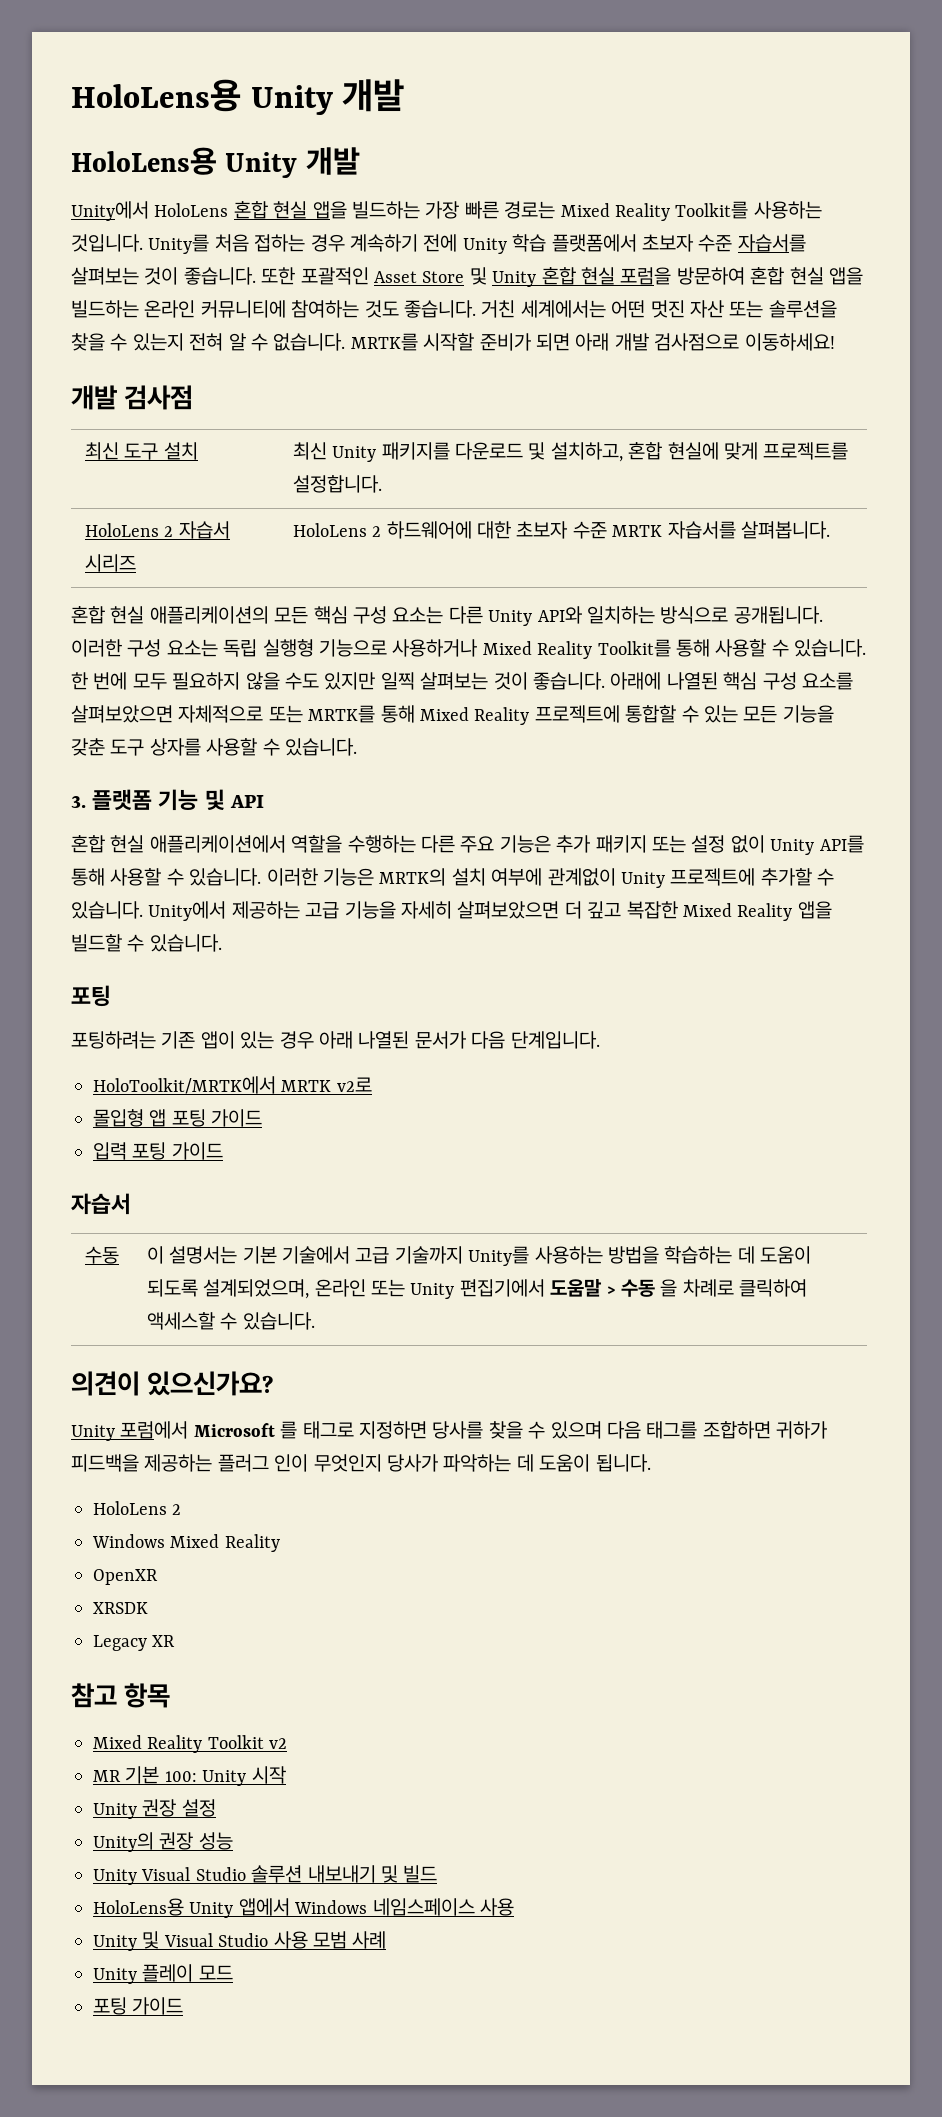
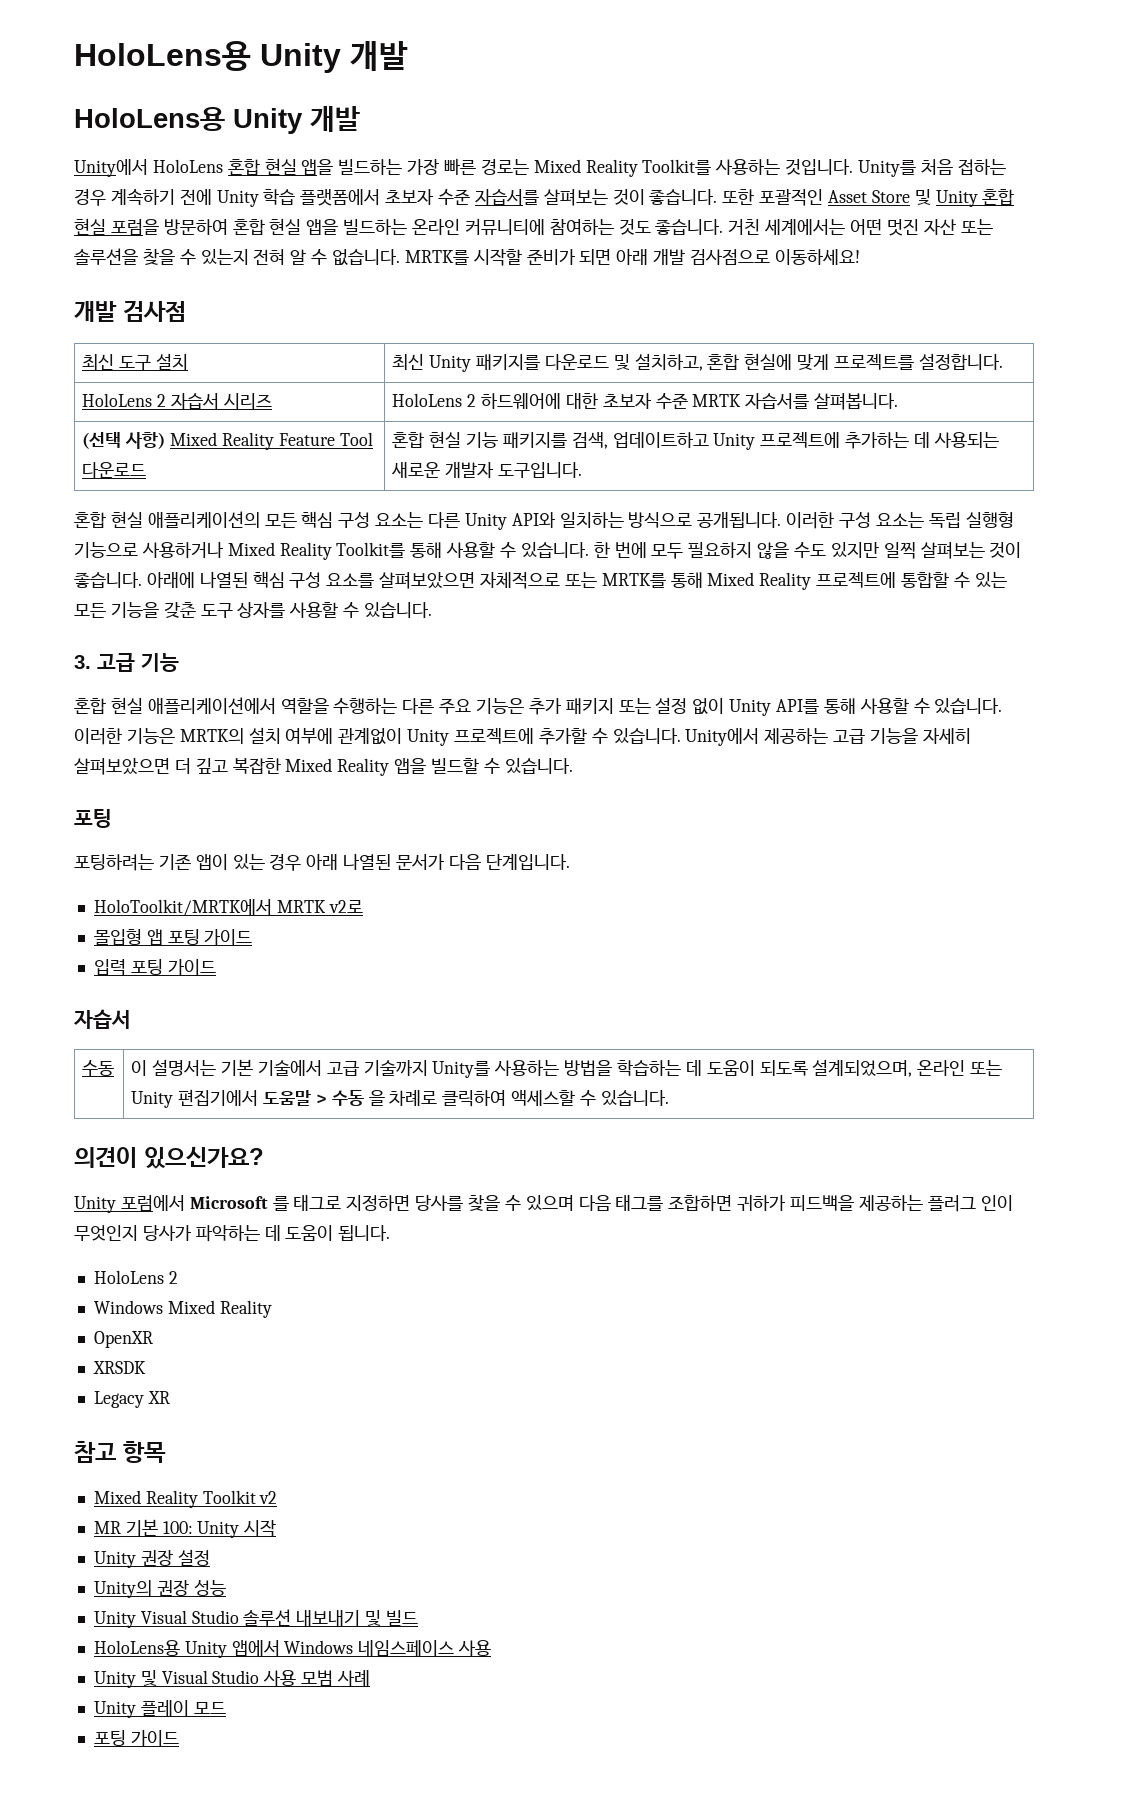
+ (선택 사항) Mixed Reality Feature Tool 다운로드 | 혼합 현실 기능 패키지를 검색, 업데이트하고 Unity 프로젝트에 추가하는 데 사용되는 새로운 개발자 도구입니다.
- 3. 플랫폼 기능 및 API
+ 3. 고급 기능

